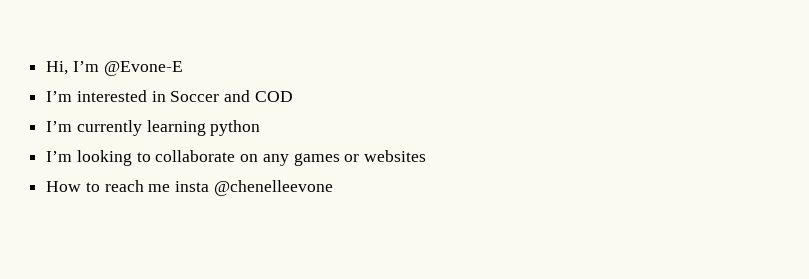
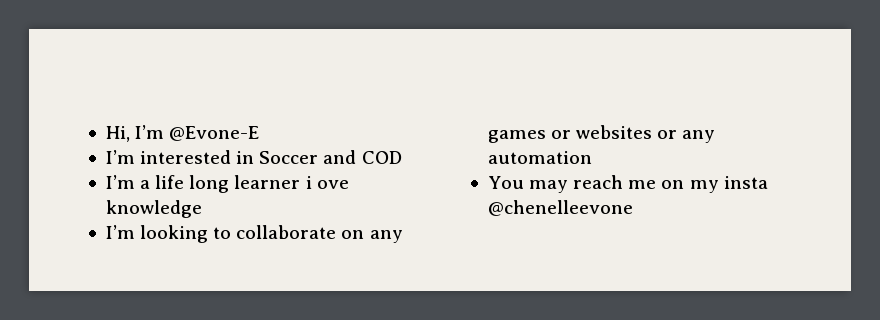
- I’m currently learning python
+ I’m a life long learner i ove knowledge
- I’m looking to collaborate on any games or websites
- How to reach me insta @chenelleevone
+ I’m looking to collaborate on any games or websites or any automation
+ You may reach me on my insta @chenelleevone

